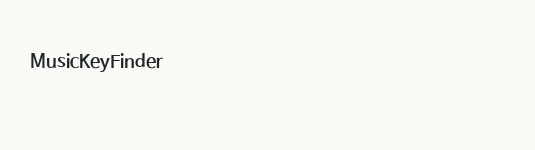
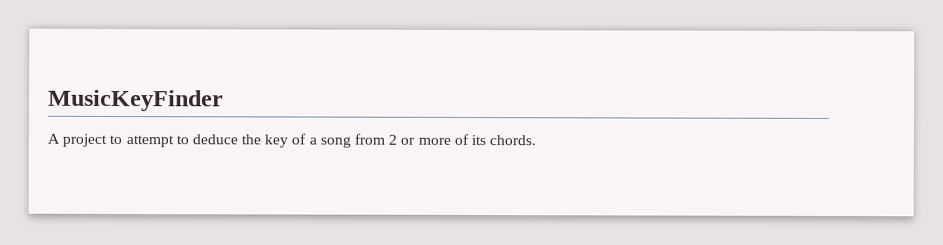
+ A project to attempt to deduce the key of a song from 2 or more of its chords.

